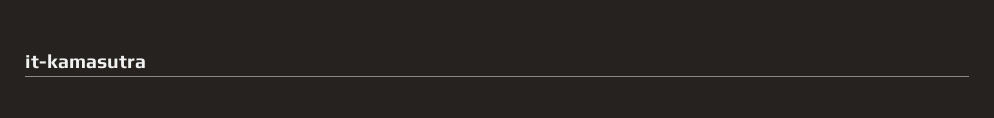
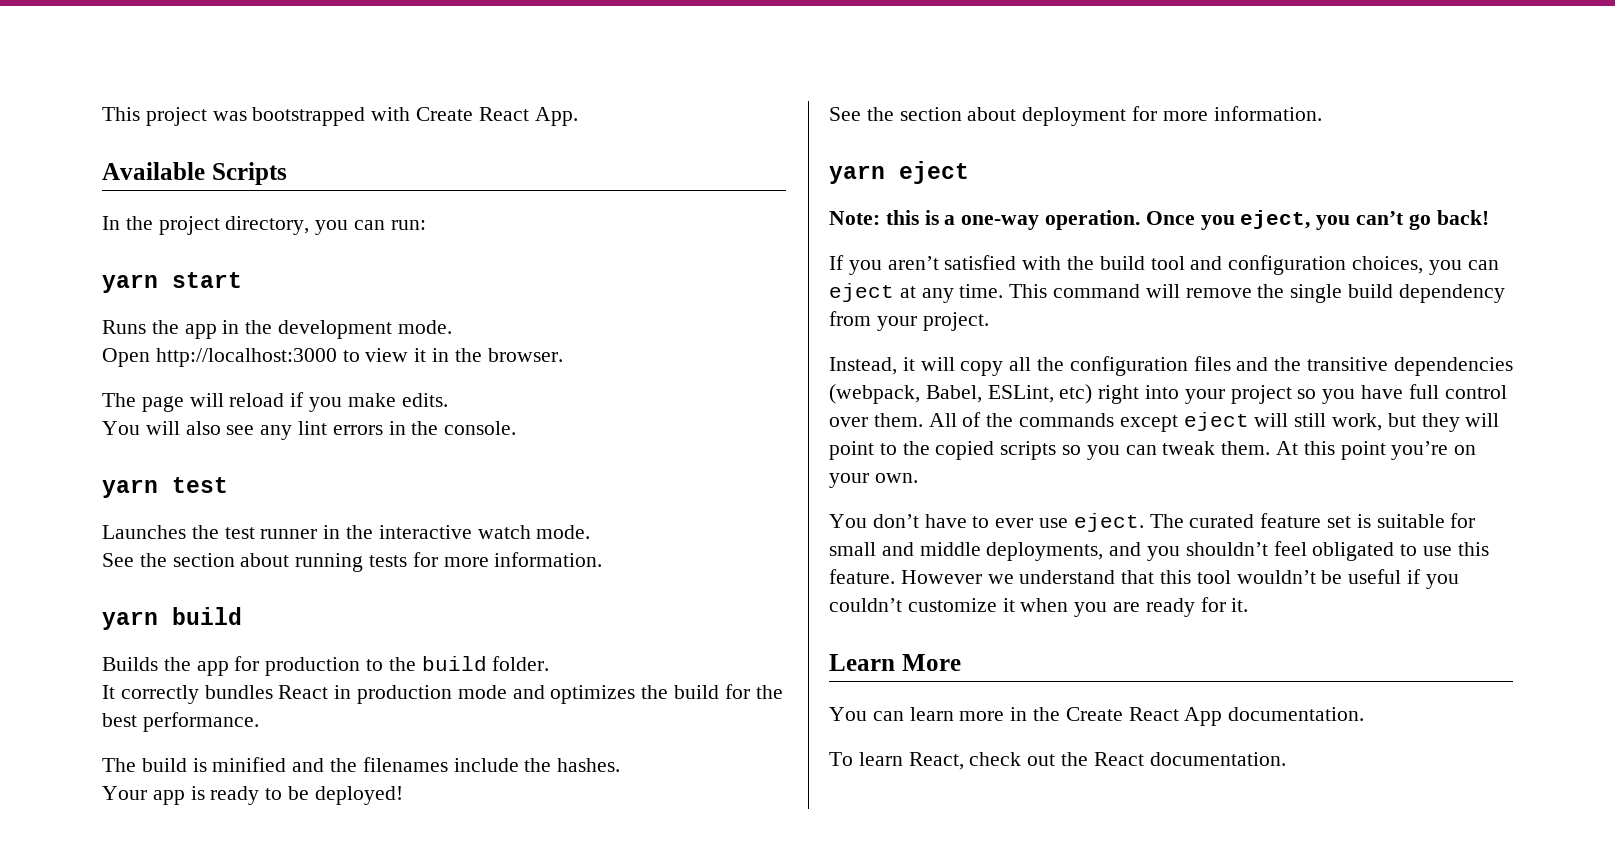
- it-kamasutra
+ This project was bootstrapped with Create React App.
+ Available Scripts
+ In the project directory, you can run:
+ yarn start
+ Runs the app in the development mode.
+ Open http://localhost:3000 to view it in the browser.
+ The page will reload if you make edits.
+ You will also see any lint errors in the console.
+ yarn test
+ Launches the test runner in the interactive watch mode.
+ See the section about running tests for more information.
+ yarn build
+ Builds the app for production to the build folder.
+ It correctly bundles React in production mode and optimizes the build for the best performance.
+ The build is minified and the filenames include the hashes.
+ Your app is ready to be deployed!
+ See the section about deployment for more information.
+ yarn eject
+ Note: this is a one-way operation. Once you eject, you can’t go back!
+ If you aren’t satisfied with the build tool and configuration choices, you can eject at any time. This command will remove the single build dependency from your project.
+ Instead, it will copy all the configuration files and the transitive dependencies (webpack, Babel, ESLint, etc) right into your project so you have full control over them. All of the commands except eject will still work, but they will point to the copied scripts so you can tweak them. At this point you’re on your own.
+ You don’t have to ever use eject. The curated feature set is suitable for small and middle deployments, and you shouldn’t feel obligated to use this feature. However we understand that this tool wouldn’t be useful if you couldn’t customize it when you are ready for it.
+ Learn More
+ You can learn more in the Create React App documentation.
+ To learn React, check out the React documentation.

